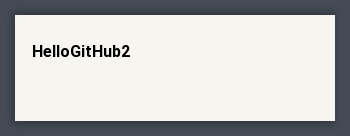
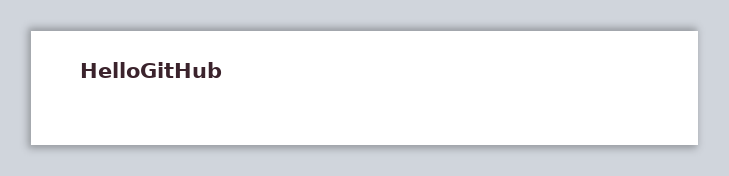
- HelloGitHub2
+ HelloGitHub

